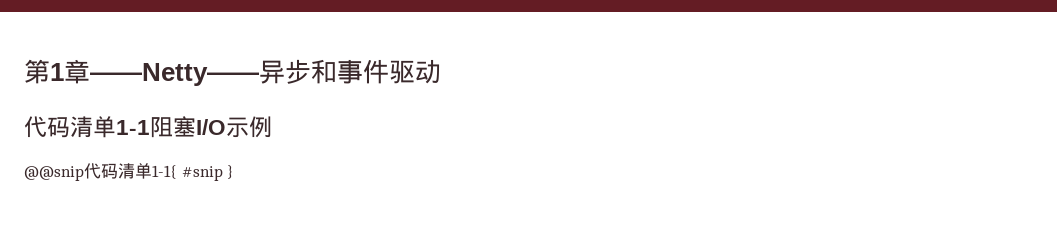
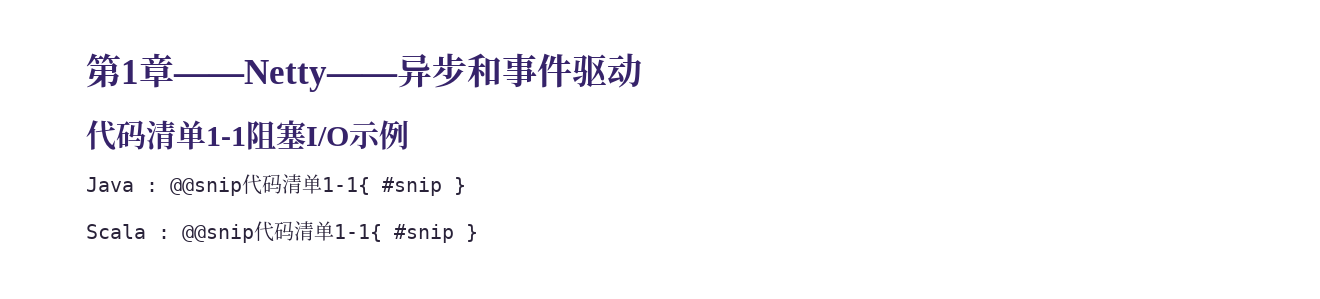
- @@snip代码清单1-1{ #snip }
+ Java : @@snip代码清单1-1{ #snip }
+ Scala : @@snip代码清单1-1{ #snip }

